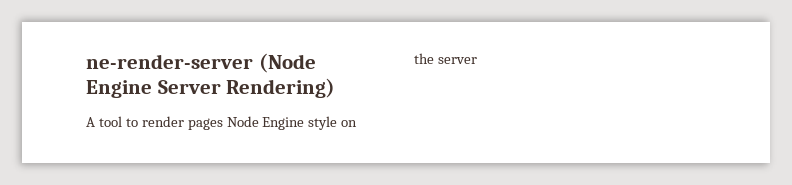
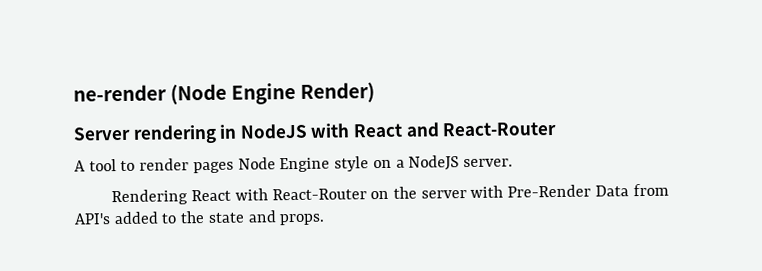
- ne-render-server (Node Engine Server Rendering)
+ ne-render (Node Engine Render)
+ Server rendering in NodeJS with React and React-Router
- A tool to render pages Node Engine style on the server
+ A tool to render pages Node Engine style on a NodeJS server.
+ Rendering React with React-Router on the server with Pre-Render Data from API's added to the state and props.

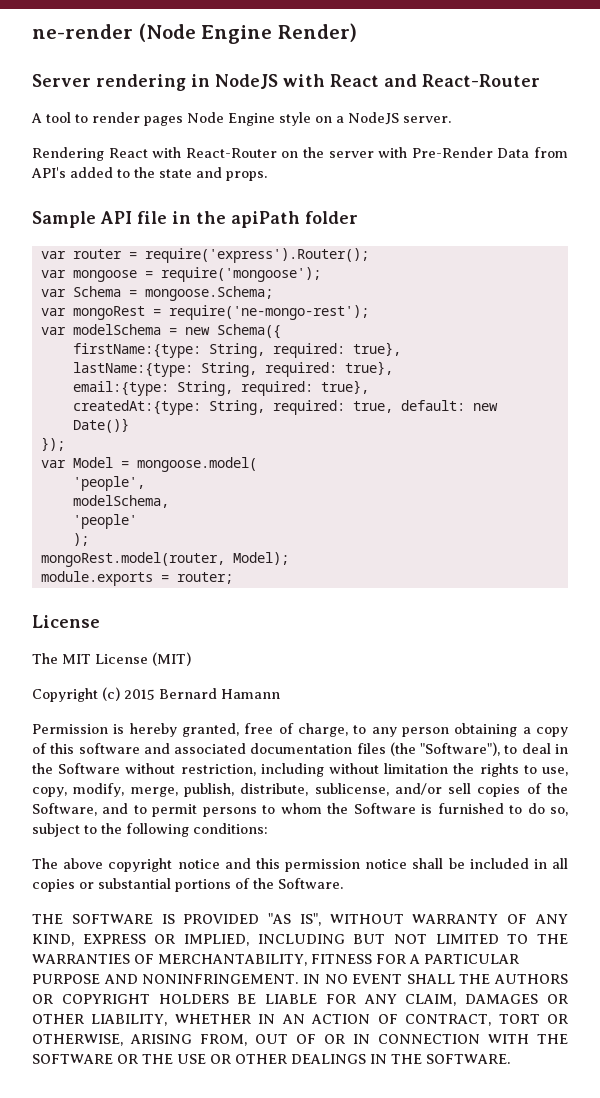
+ Sample API file in the apiPath folder
+ var router = require('express').Router();
+ var mongoose = require('mongoose');
+ var Schema = mongoose.Schema;
+ var mongoRest = require('ne-mongo-rest');
+ var modelSchema = new Schema({
+ firstName:{type: String, required: true},
+ lastName:{type: String, required: true},
+ email:{type: String, required: true},
+ createdAt:{type: String, required: true, default: new Date()}
+ });
+ var Model = mongoose.model(
+ 'people',
+ modelSchema,
+ 'people'
+ );
+ mongoRest.model(router, Model);
+ module.exports = router;
+ License
+ The MIT License (MIT)
+ Copyright (c) 2015 Bernard Hamann
+ Permission is hereby granted, free of charge, to any person obtaining a copy of this software and associated documentation files (the "Software"), to deal in the Software without restriction, including without limitation the rights to use, copy, modify, merge, publish, distribute, sublicense, and/or sell copies of the Software, and to permit persons to whom the Software is furnished to do so, subject to the following conditions:
+ The above copyright notice and this permission notice shall be included in all copies or substantial portions of the Software.
+ THE SOFTWARE IS PROVIDED "AS IS", WITHOUT WARRANTY OF ANY KIND, EXPRESS OR IMPLIED, INCLUDING BUT NOT LIMITED TO THE WARRANTIES OF MERCHANTABILITY, FITNESS FOR A PARTICULAR PURPOSE AND NONINFRINGEMENT. IN NO EVENT SHALL THE AUTHORS OR COPYRIGHT HOLDERS BE LIABLE FOR ANY CLAIM, DAMAGES OR OTHER LIABILITY, WHETHER IN AN ACTION OF CONTRACT, TORT OR OTHERWISE, ARISING FROM, OUT OF OR IN CONNECTION WITH THE SOFTWARE OR THE USE OR OTHER DEALINGS IN THE SOFTWARE.

